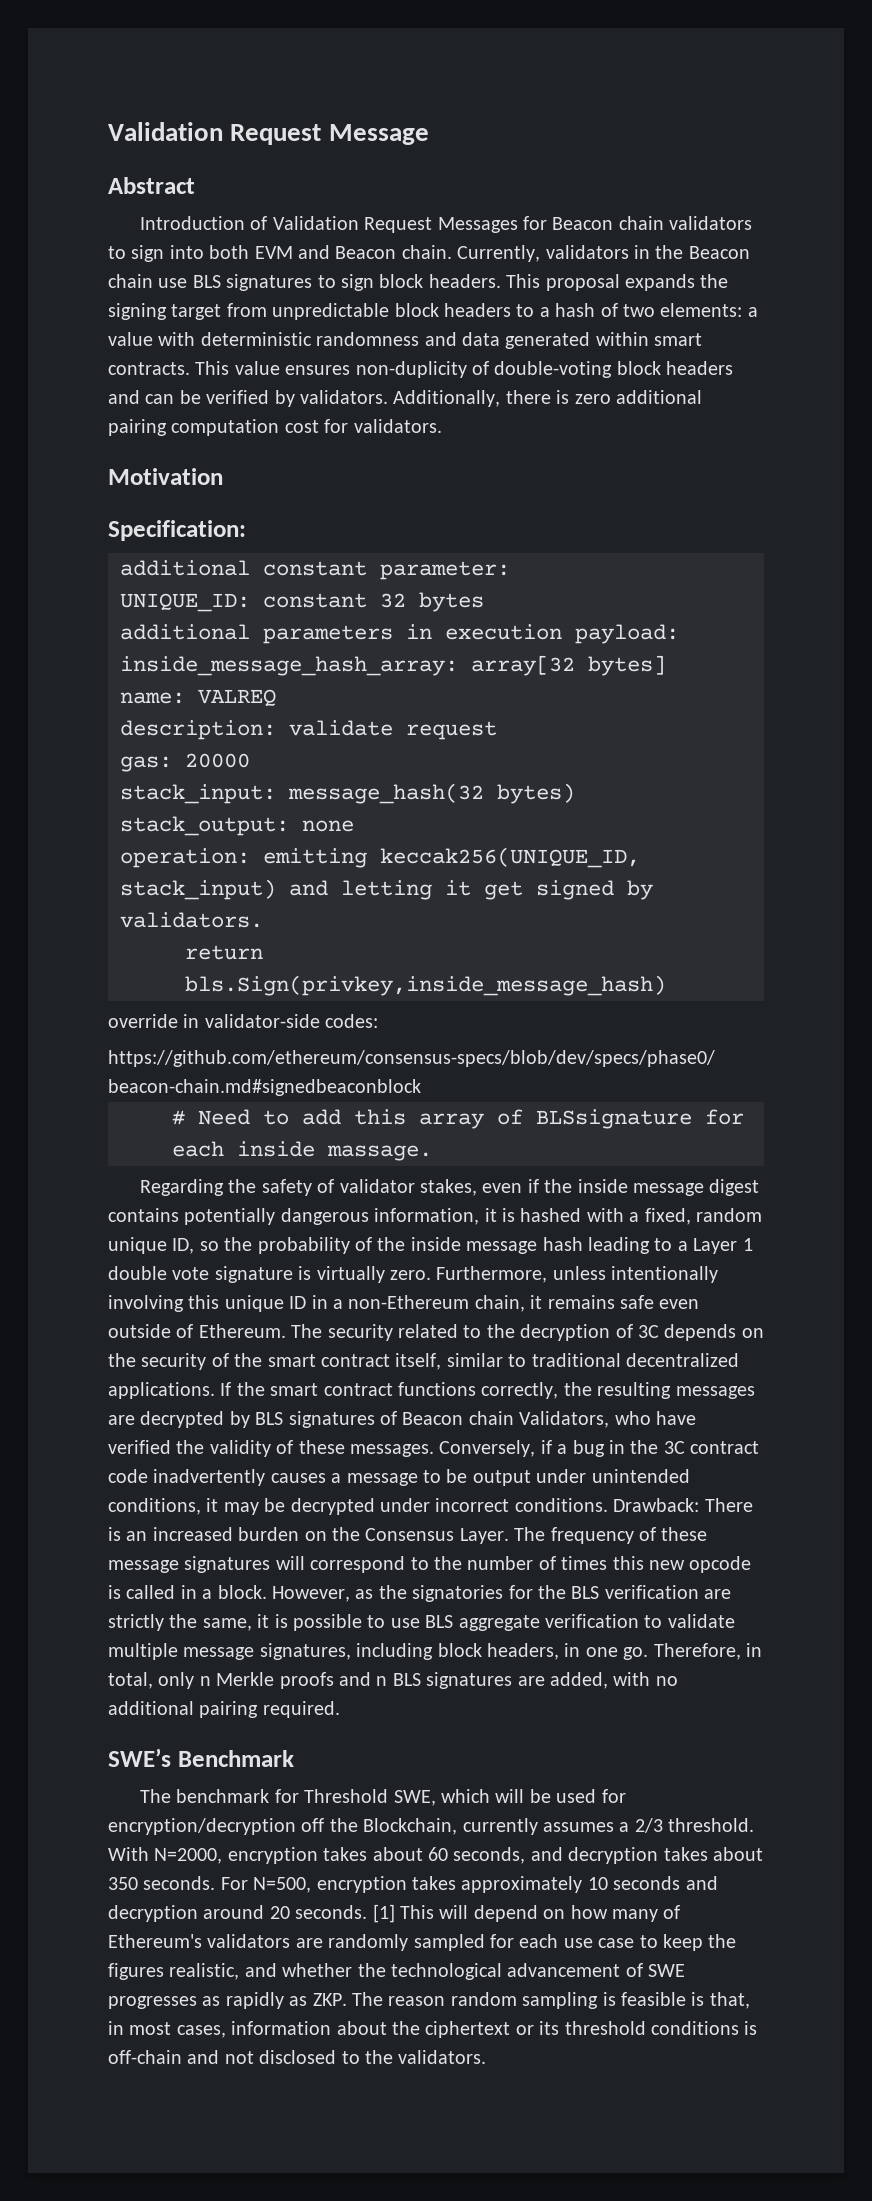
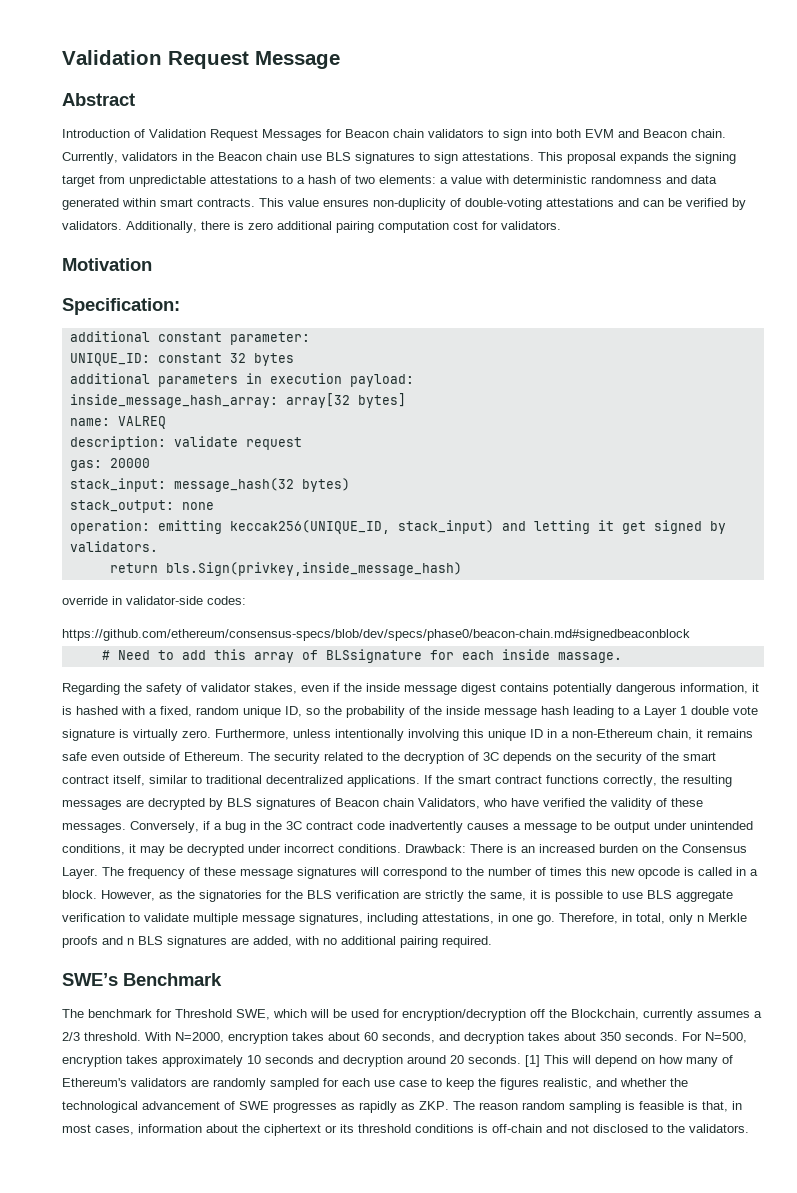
- Currently, validators in the Beacon chain use BLS signatures to sign block headers.
+ Currently, validators in the Beacon chain use BLS signatures to sign attestations.
- This proposal expands the signing target from unpredictable block headers to a hash of two elements: a value with deterministic randomness and data generated within smart contracts.
+ This proposal expands the signing target from unpredictable attestations to a hash of two elements: a value with deterministic randomness and data generated within smart contracts.
- This value ensures non-duplicity of double-voting block headers and can be verified by validators.
+ This value ensures non-duplicity of double-voting attestations and can be verified by validators.
- However, as the signatories for the BLS verification are strictly the same, it is possible to use BLS aggregate verification to validate multiple message signatures, including block headers, in one go.
+ However, as the signatories for the BLS verification are strictly the same, it is possible to use BLS aggregate verification to validate multiple message signatures, including attestations, in one go.

